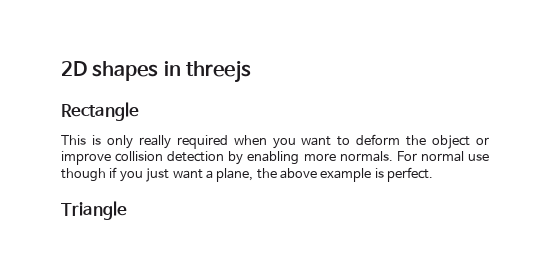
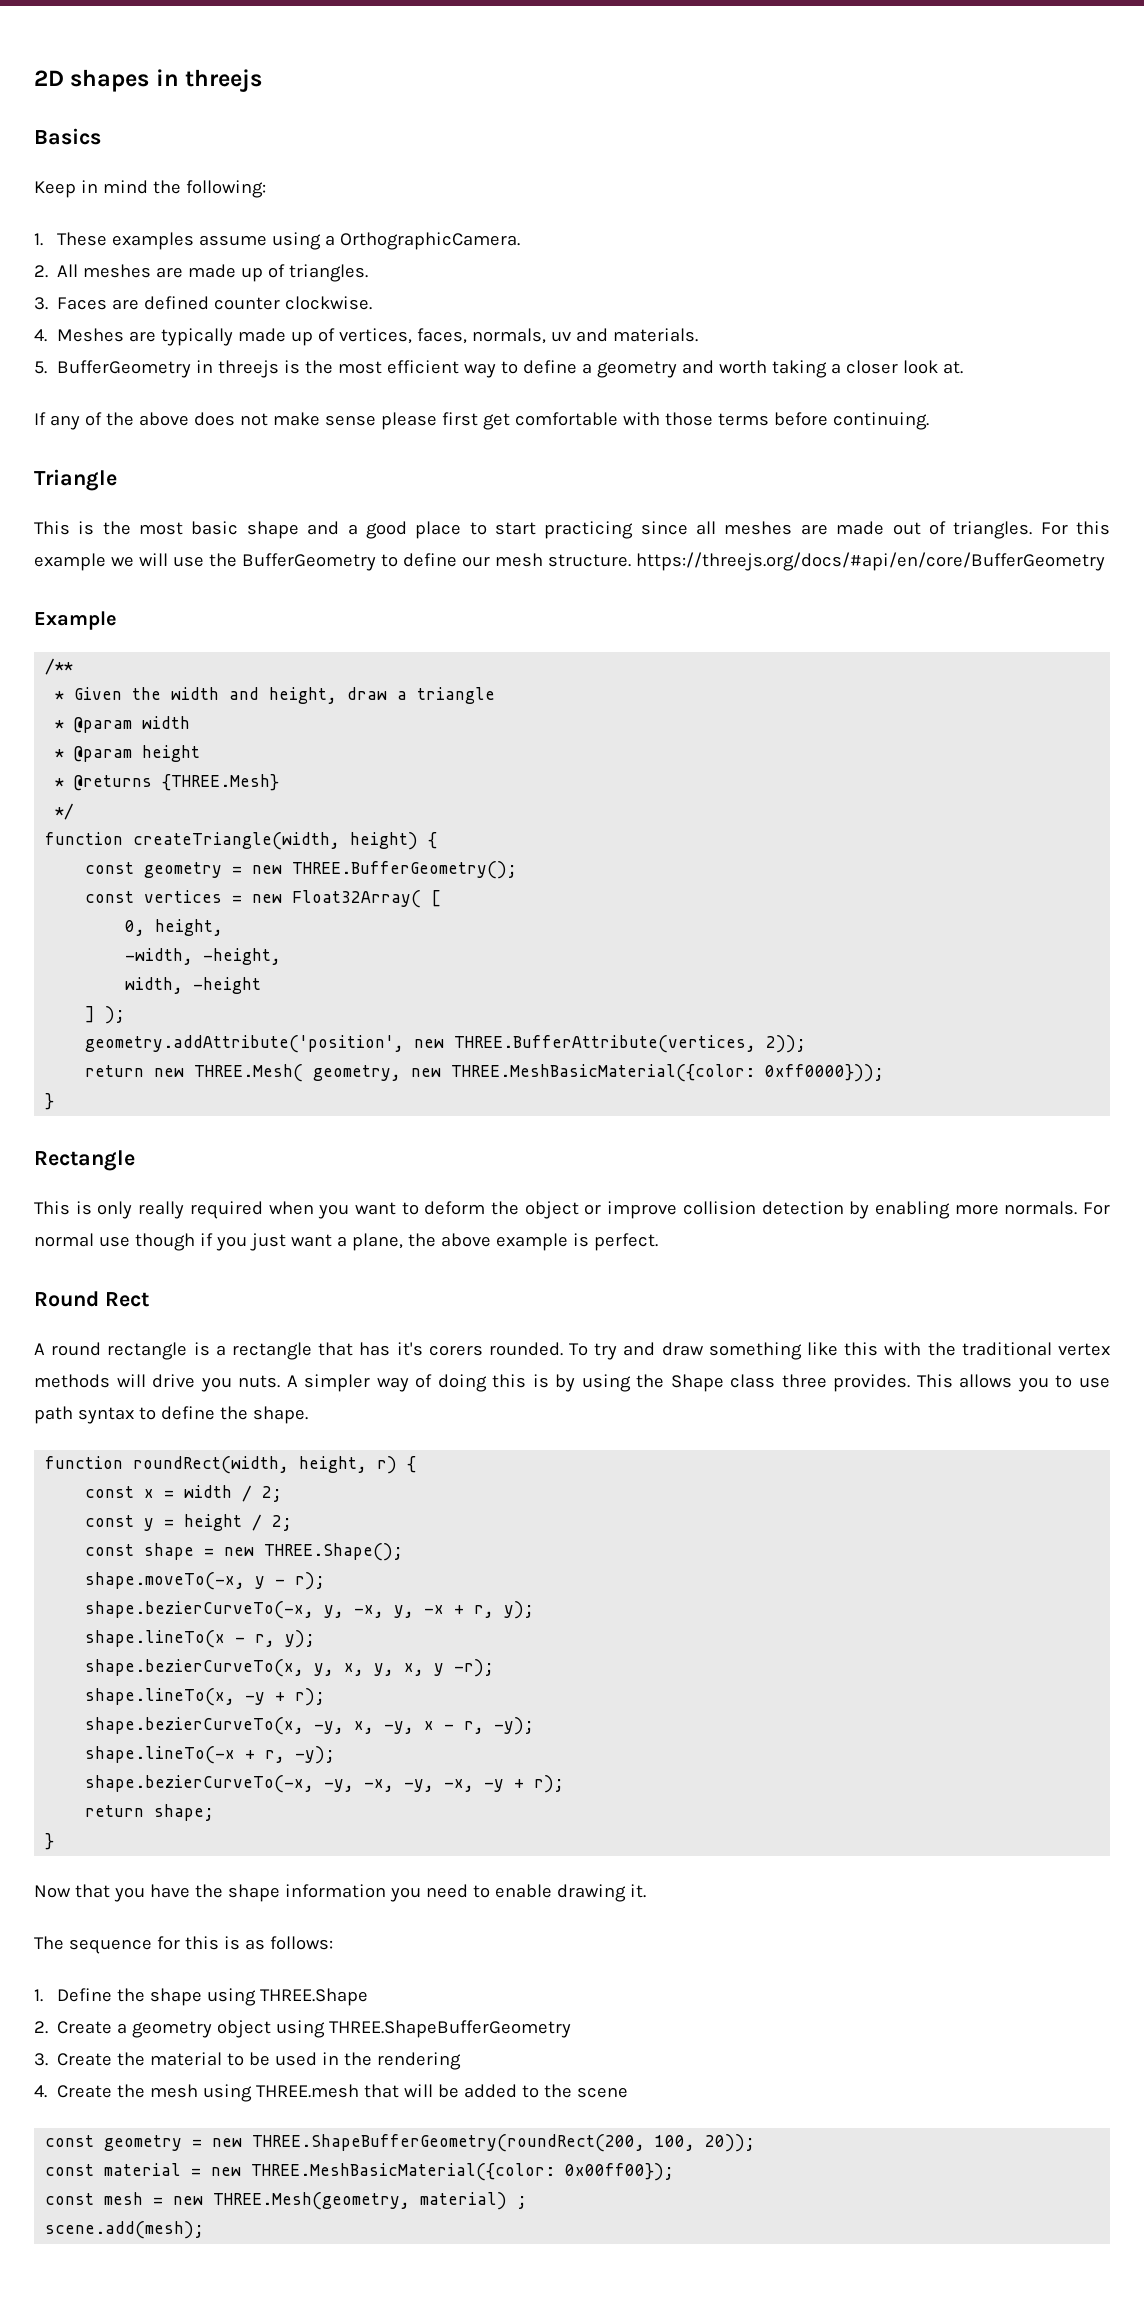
+ Basics
+ Keep in mind the following:
+ 1. These examples assume using a OrthographicCamera.
+ 2. All meshes are made up of triangles.
+ 3. Faces are defined counter clockwise.
+ 4. Meshes are typically made up of vertices, faces, normals, uv and materials.
+ 5. BufferGeometry in threejs is the most efficient way to define a geometry and worth taking a closer look at.
+ If any of the above does not make sense please first get comfortable with those terms before continuing.
+ Triangle
+ This is the most basic shape and a good place to start practicing since all meshes are made out of triangles. For this example we will use the BufferGeometry to define our mesh structure. https://threejs.org/docs/#api/en/core/BufferGeometry
+ Example
+ /**
+ * Given the width and height, draw a triangle
+ * @param width
+ * @param height
+ * @returns {THREE.Mesh}
+ */
+ function createTriangle(width, height) {
+ const geometry = new THREE.BufferGeometry();
+ const vertices = new Float32Array( [
+ 0, height,
+ -width, -height,
+ width, -height
+ ] );
+ geometry.addAttribute('position', new THREE.BufferAttribute(vertices, 2));
+ return new THREE.Mesh( geometry, new THREE.MeshBasicMaterial({color: 0xff0000}));
+ }
- Triangle
+ Round Rect
+ A round rectangle is a rectangle that has it's corers rounded. To try and draw something like this with the traditional vertex methods will drive you nuts. A simpler way of doing this is by using the Shape class three provides. This allows you to use path syntax to define the shape.
+ function roundRect(width, height, r) {
+ const x = width / 2;
+ const y = height / 2;
+ const shape = new THREE.Shape();
+ shape.moveTo(-x, y - r);
+ shape.bezierCurveTo(-x, y, -x, y, -x + r, y);
+ shape.lineTo(x - r, y);
+ shape.bezierCurveTo(x, y, x, y, x, y -r);
+ shape.lineTo(x, -y + r);
+ shape.bezierCurveTo(x, -y, x, -y, x - r, -y);
+ shape.lineTo(-x + r, -y);
+ shape.bezierCurveTo(-x, -y, -x, -y, -x, -y + r);
+ return shape;
+ }
+ Now that you have the shape information you need to enable drawing it.
+ The sequence for this is as follows:
+ 1. Define the shape using THREE.Shape
+ 2. Create a geometry object using THREE.ShapeBufferGeometry
+ 3. Create the material to be used in the rendering
+ 4. Create the mesh using THREE.mesh that will be added to the scene
+ const geometry = new THREE.ShapeBufferGeometry(roundRect(200, 100, 20));
+ const material = new THREE.MeshBasicMaterial({color: 0x00ff00});
+ const mesh = new THREE.Mesh(geometry, material) ;
+ scene.add(mesh);

